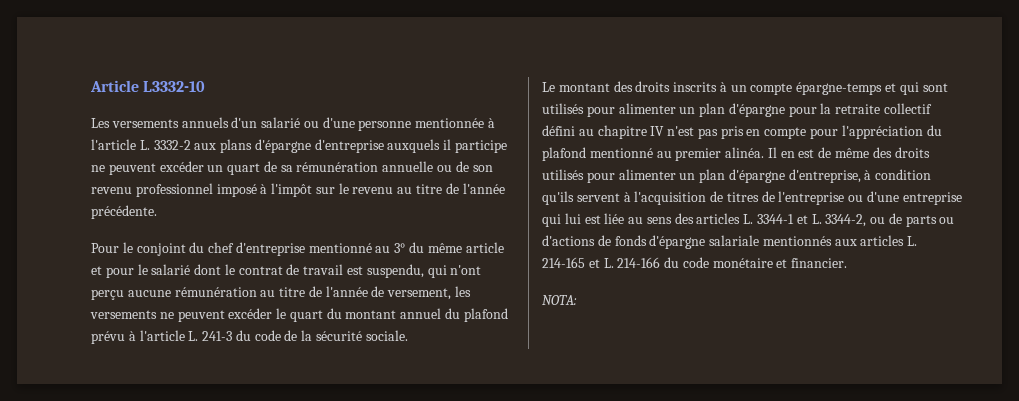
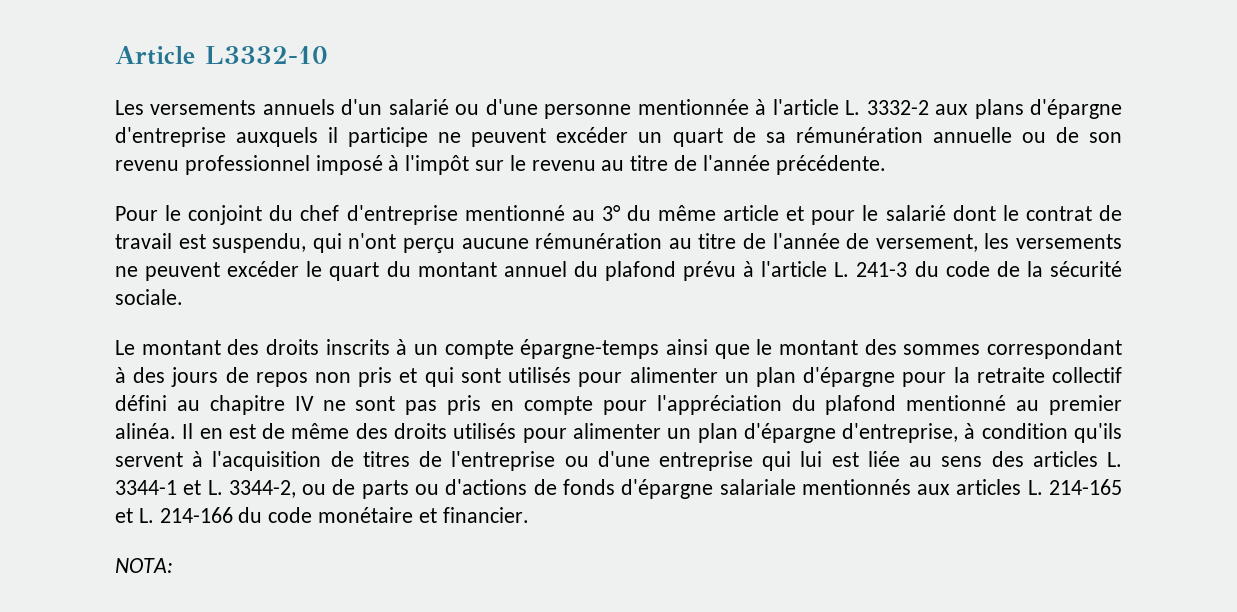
- Le montant des droits inscrits à un compte épargne-temps et qui sont utilisés pour alimenter un plan d'épargne pour la retraite collectif défini au chapitre IV n'est pas pris en compte pour l'appréciation du plafond mentionné au premier alinéa.
+ Le montant des droits inscrits à un compte épargne-temps ainsi que le montant des sommes correspondant à des jours de repos non pris et qui sont utilisés pour alimenter un plan d'épargne pour la retraite collectif défini au chapitre IV ne sont pas pris en compte pour l'appréciation du plafond mentionné au premier alinéa.

